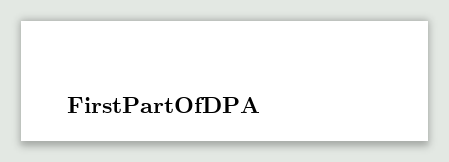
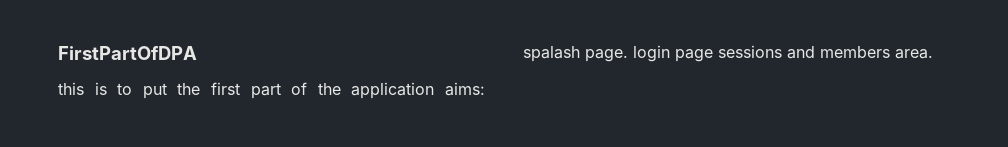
+ this is to put the first part of the application aims: spalash page. login page sessions and members area.

